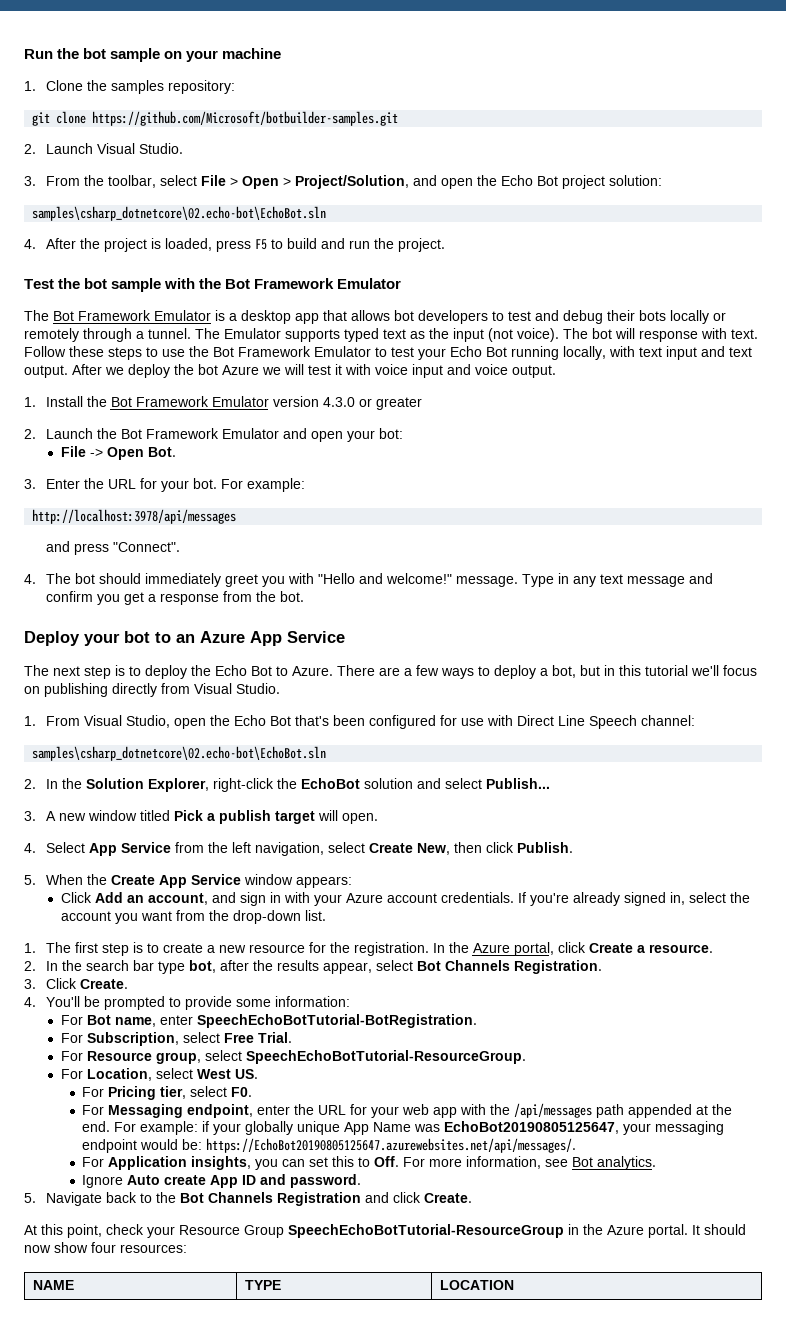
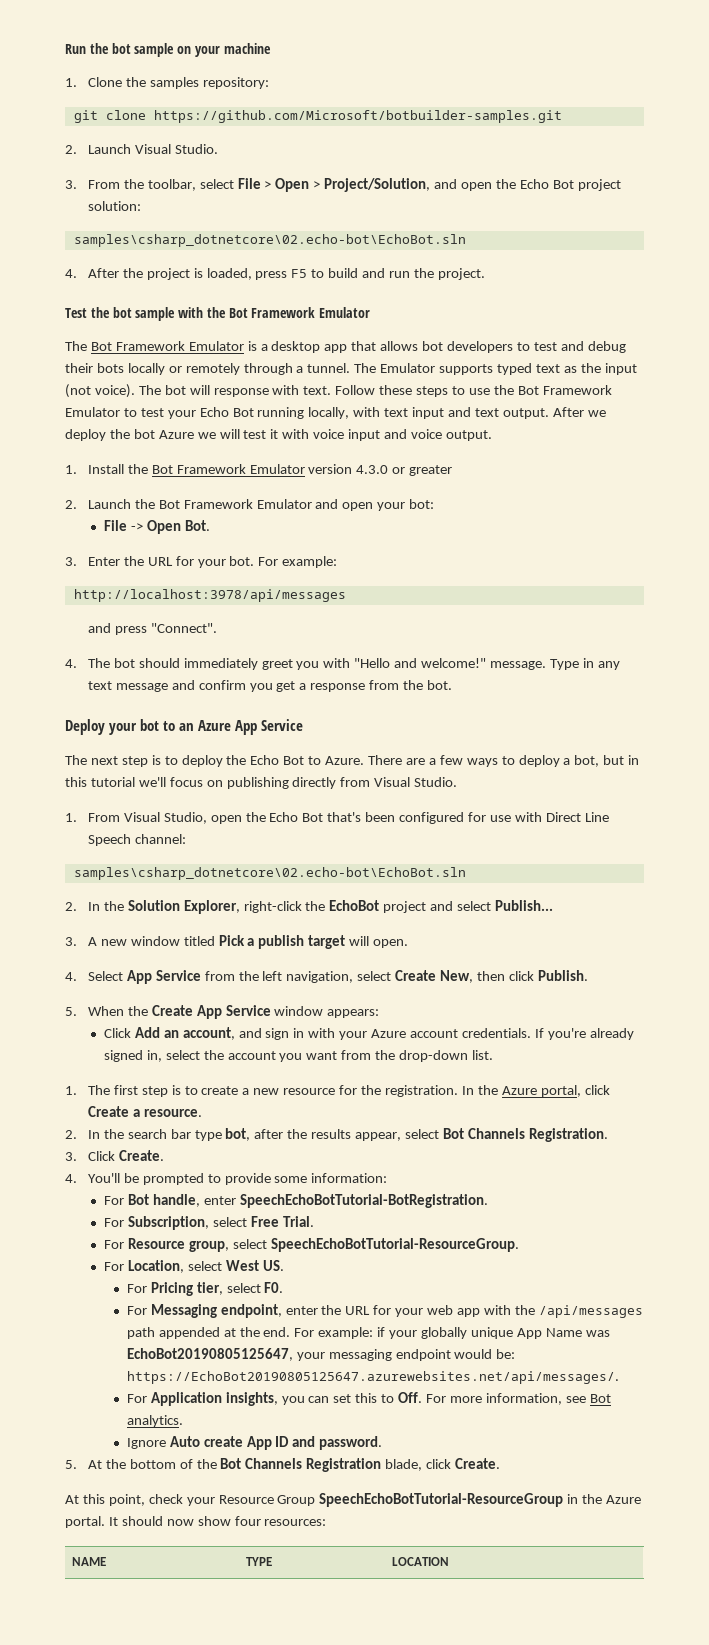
- 2. In the Solution Explorer, right-click the EchoBot solution and select Publish...
+ 2. In the Solution Explorer, right-click the EchoBot project and select Publish...
- For Bot name, enter SpeechEchoBotTutorial-BotRegistration.
+ For Bot handle, enter SpeechEchoBotTutorial-BotRegistration.
- 5. Navigate back to the Bot Channels Registration and click Create.
+ 5. At the bottom of the Bot Channels Registration blade, click Create.

